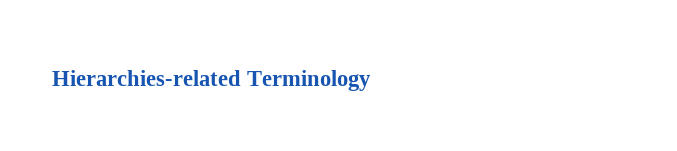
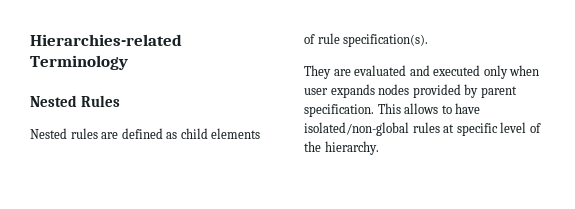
+ Nested Rules
+ Nested rules are defined as child elements of rule specification(s).
+ They are evaluated and executed only when user expands nodes provided by parent specification. This allows to have isolated/non-global rules at specific level of the hierarchy.

